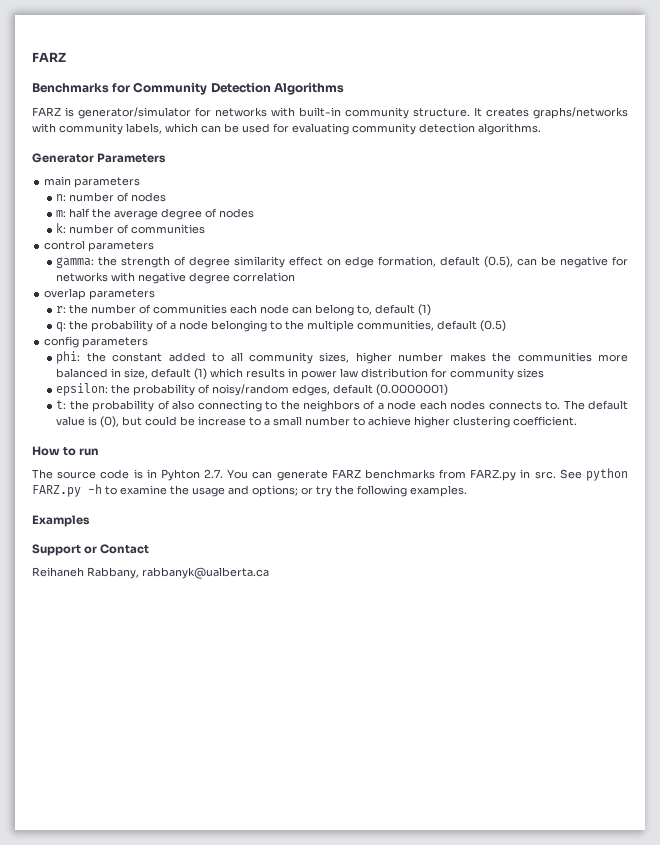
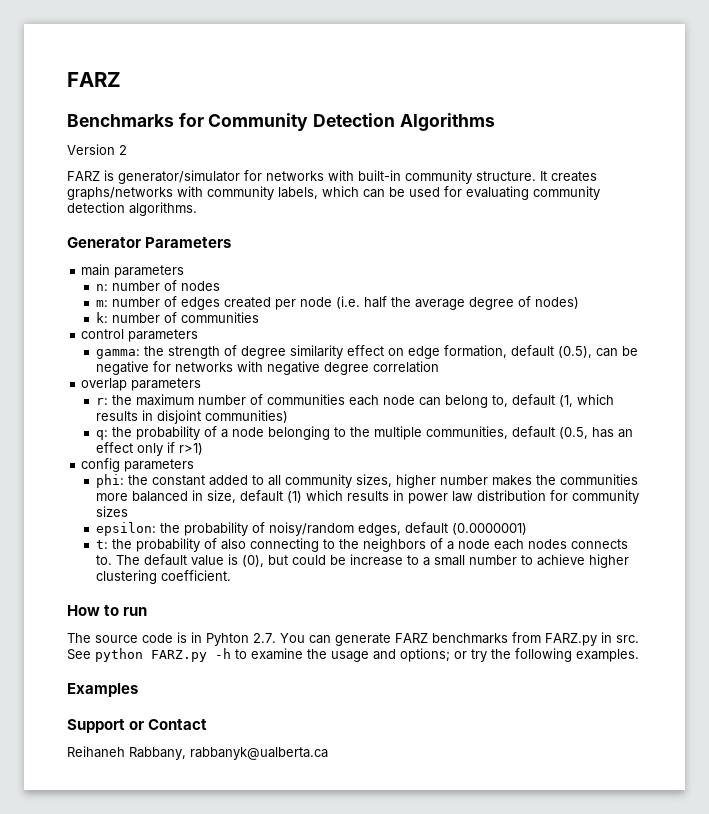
+ Version 2
- m: half the average degree of nodes
+ m: number of edges created per node (i.e. half the average degree of nodes)
- r: the number of communities each node can belong to, default (1)
+ r: the maximum number of communities each node can belong to, default (1, which results in disjoint communities)
- q: the probability of a node belonging to the multiple communities, default (0.5)
+ q: the probability of a node belonging to the multiple communities, default (0.5, has an effect only if r>1)

